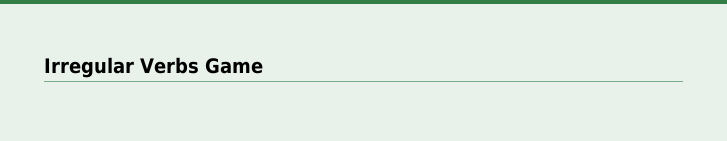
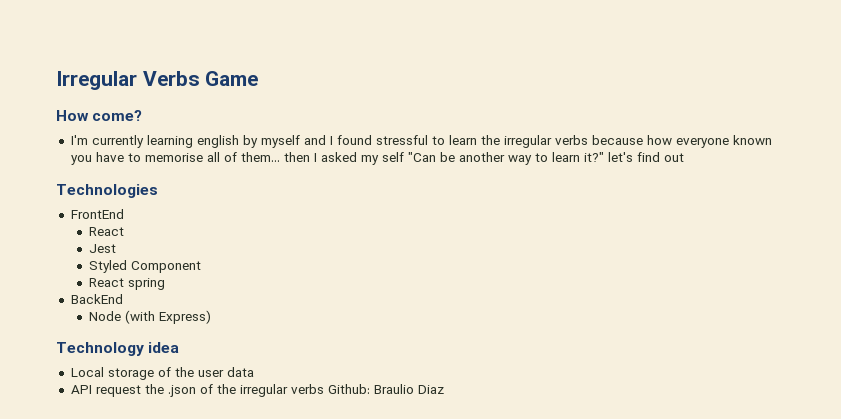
+ How come?
+ I'm currently learning english by myself and I found stressful to learn the irregular verbs because how everyone known you have to memorise all of them... then I asked my self "Can be another way to learn it?" let's find out
+ Technologies
+ FrontEnd
+ React
+ Jest
+ Styled Component
+ React spring
+ BackEnd
+ Node (with Express)
+ Technology idea
+ Local storage of the user data
+ API request the .json of the irregular verbs Github: Braulio Diaz

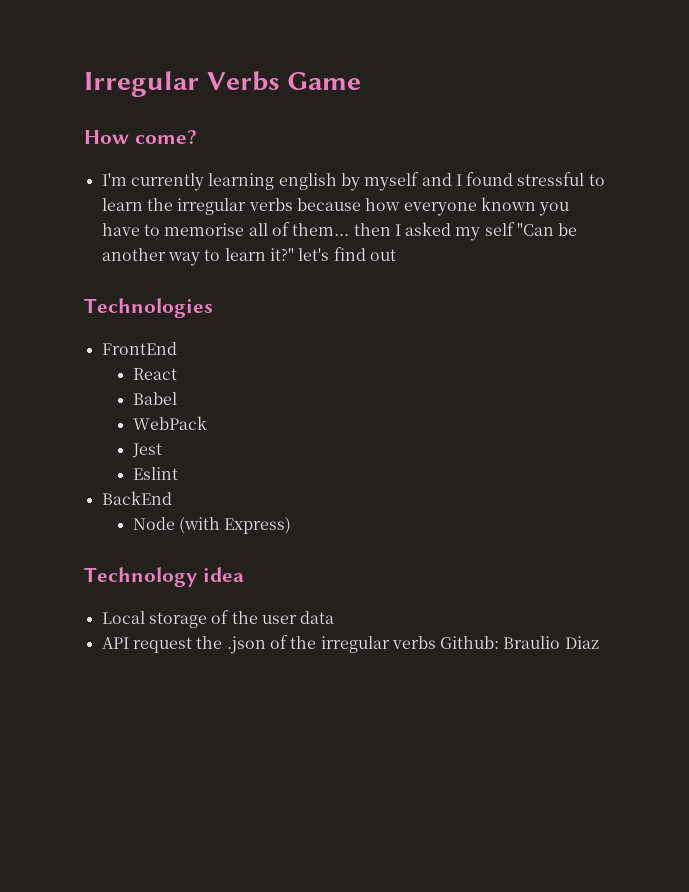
+ Babel
+ WebPack
- Styled Component
- React spring
+ Eslint

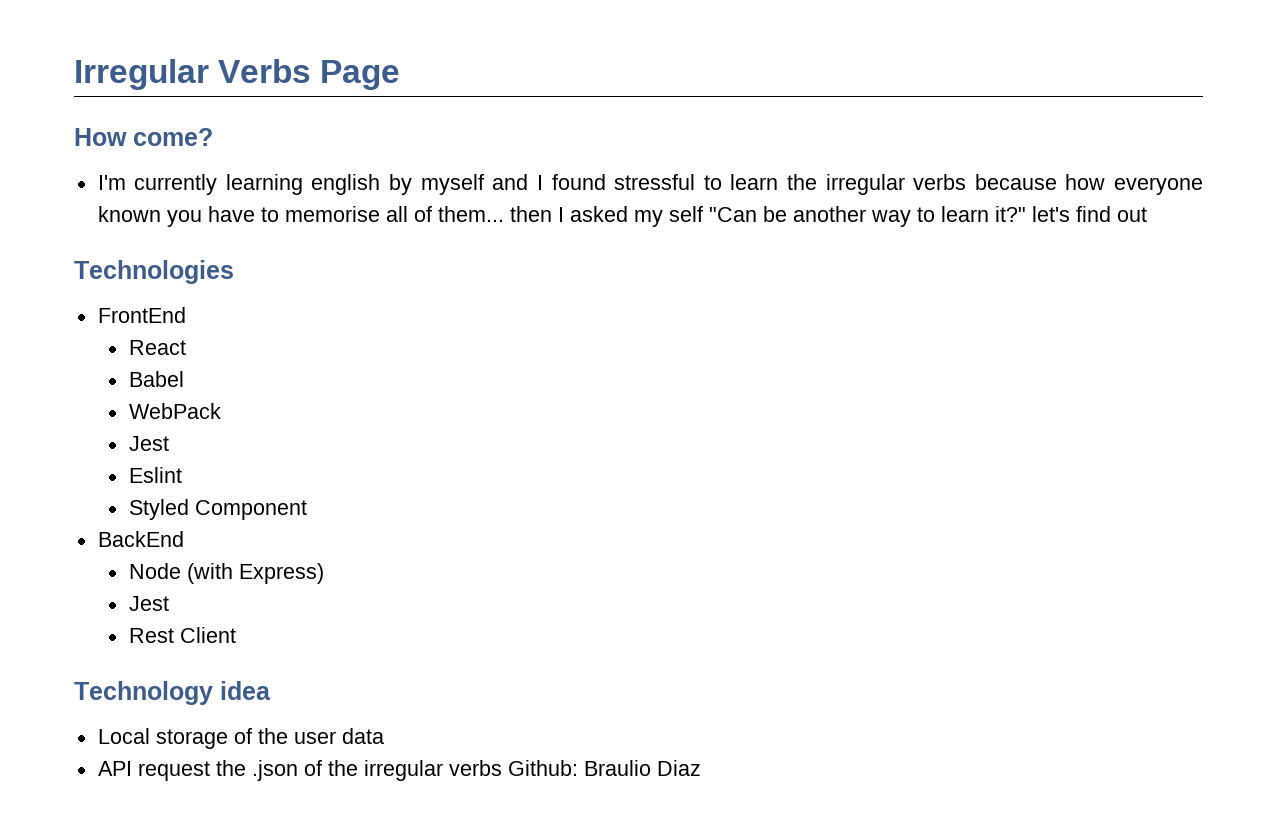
- Irregular Verbs Game
+ Irregular Verbs Page
+ Styled Component
  Node (with Express)
+ Jest
+ Rest Client

